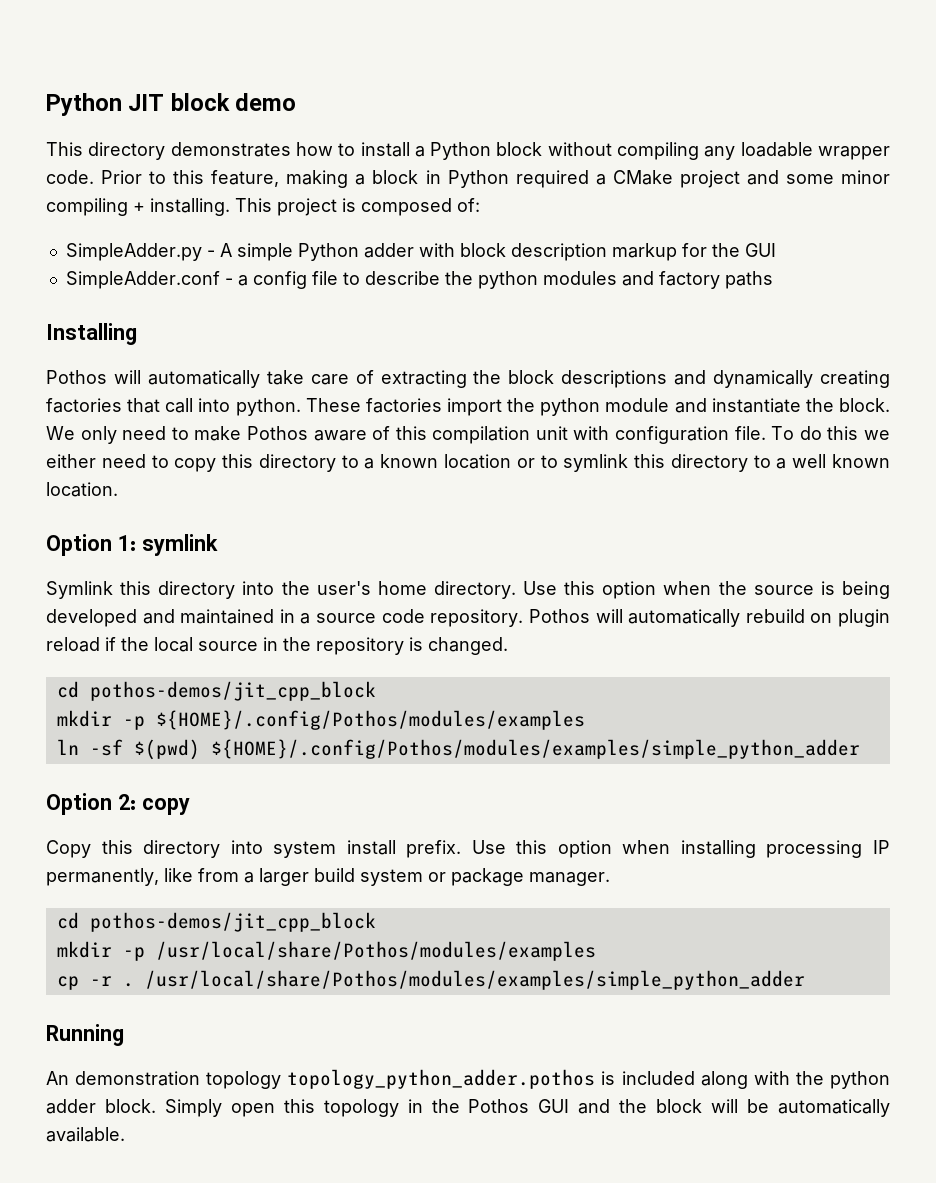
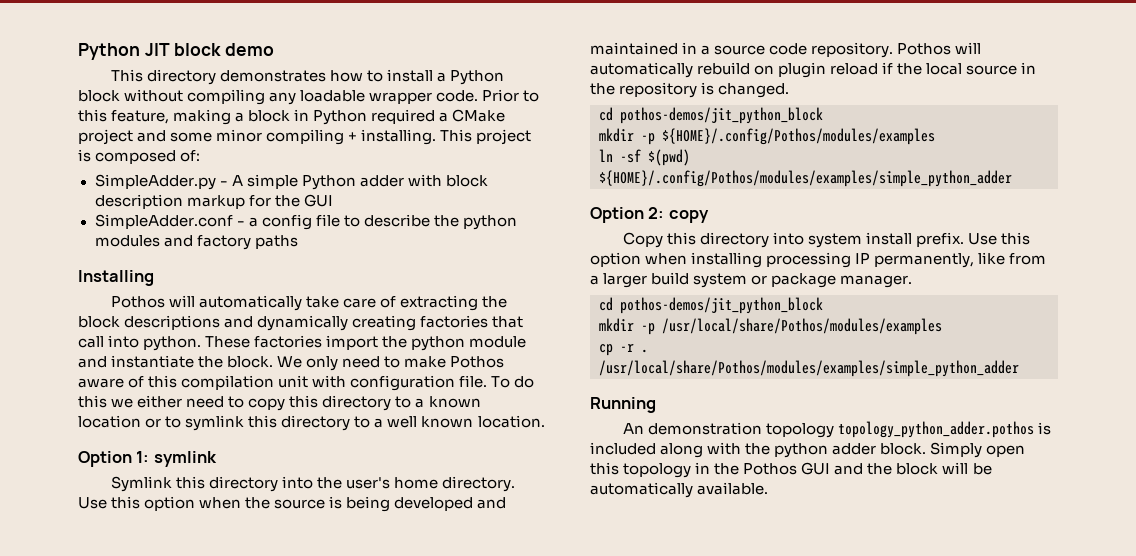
  Pothos will automatically rebuild on plugin reload if the local source in the repository is changed.
- cd pothos-demos/jit_cpp_block
+ cd pothos-demos/jit_python_block
  Use this option when installing processing IP permanently, like from a larger build system or package manager.
- cd pothos-demos/jit_cpp_block
+ cd pothos-demos/jit_python_block

